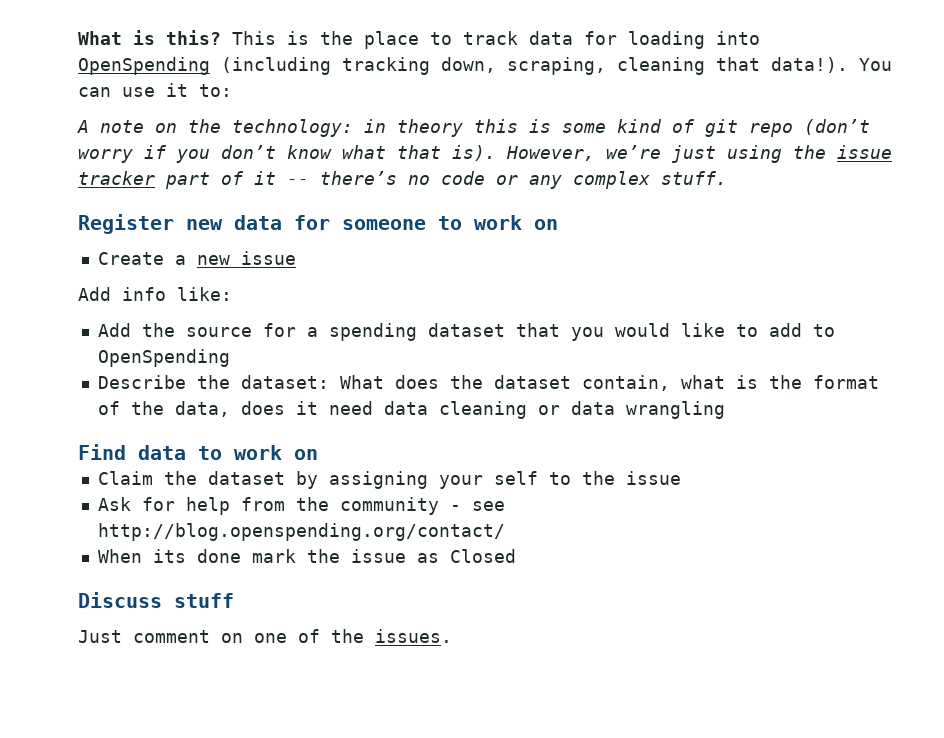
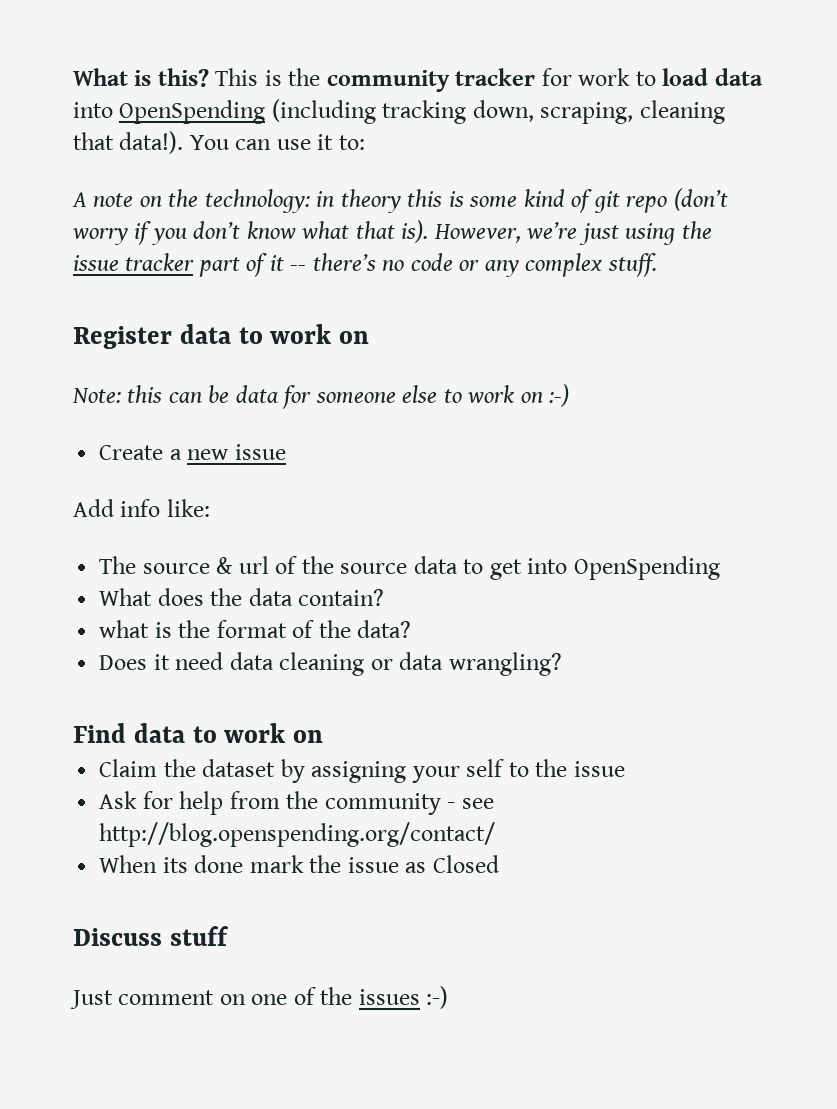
- This is the place to track data for loading into OpenSpending (including tracking down, scraping, cleaning that data!).
+ This is the community tracker for work to load data into OpenSpending (including tracking down, scraping, cleaning that data!).
- Register new data for someone to work on
+ Register data to work on
+ Note: this can be data for someone else to work on :-)
- Add the source for a spending dataset that you would like to add to OpenSpending
- Describe the dataset: What does the dataset contain, what is the format of the data, does it need data cleaning or data wrangling
+ The source & url of the source data to get into OpenSpending
+ What does the data contain?
+ what is the format of the data?
+ Does it need data cleaning or data wrangling?
- Just comment on one of the issues.
+ Just comment on one of the issues :-)

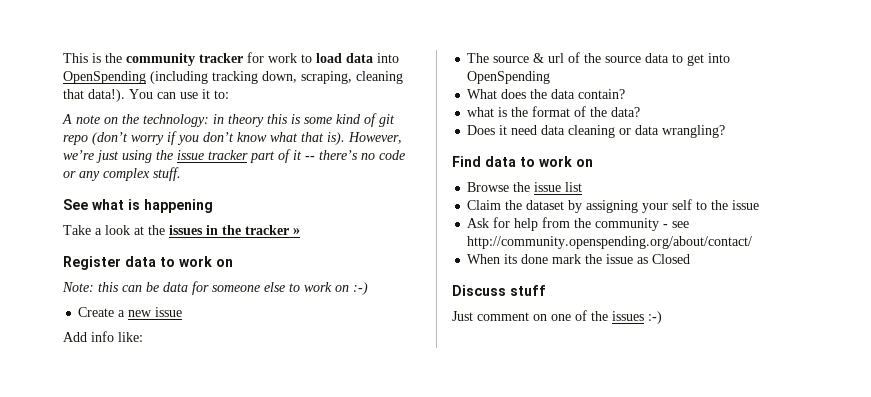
- What is this?
+ See what is happening
+ Take a look at the issues in the tracker »
+ Browse the issue list
- Ask for help from the community - see http://blog.openspending.org/contact/
+ Ask for help from the community - see http://community.openspending.org/about/contact/

